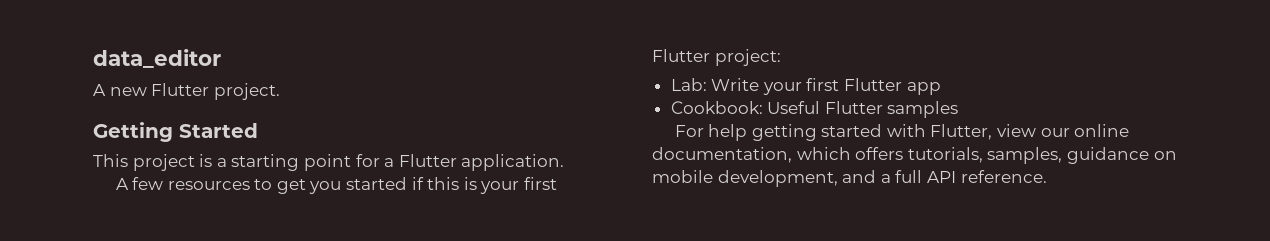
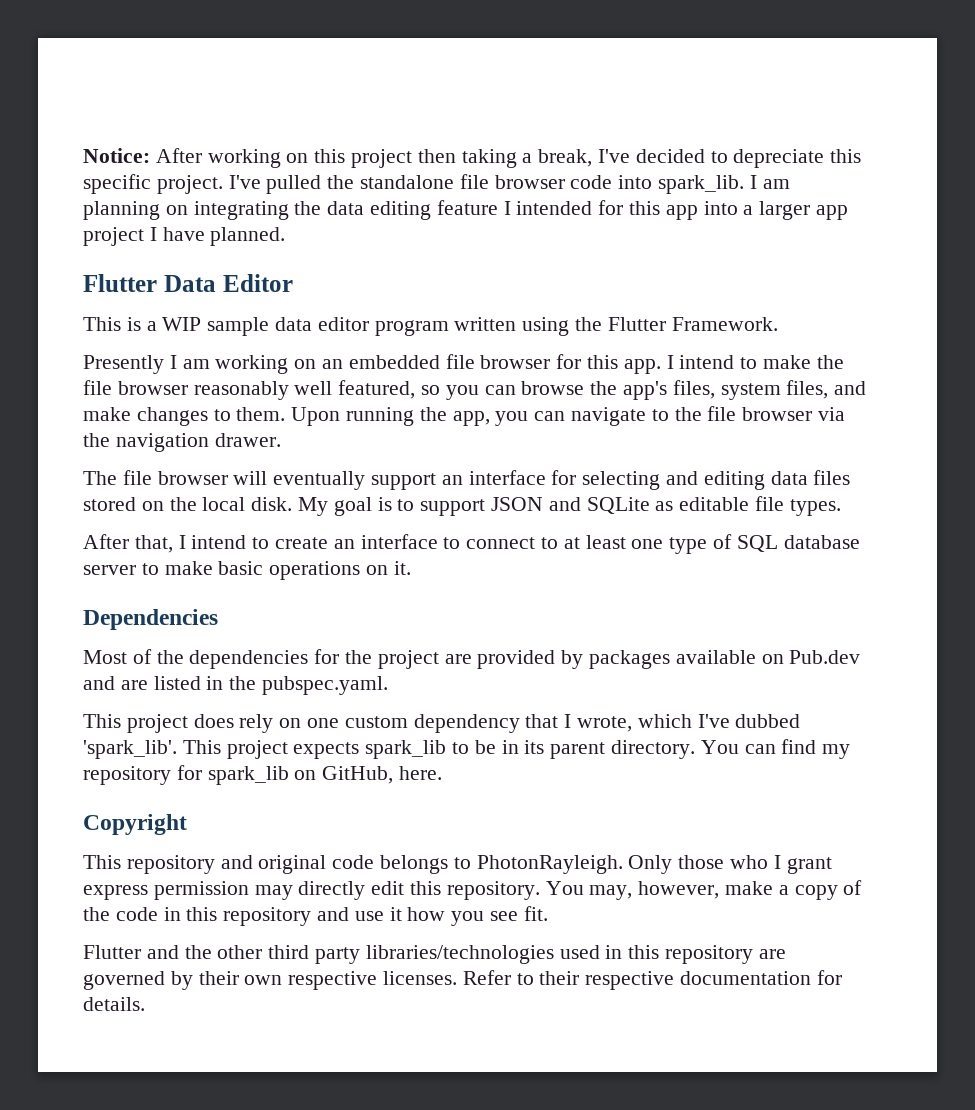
- data_editor
- A new Flutter project.
- Getting Started
- This project is a starting point for a Flutter application.
- A few resources to get you started if this is your first Flutter project:
- Lab: Write your first Flutter app
- Cookbook: Useful Flutter samples
- For help getting started with Flutter, view our online documentation, which offers tutorials, samples, guidance on mobile development, and a full API reference.
+ Notice: After working on this project then taking a break, I've decided to depreciate this specific project. I've pulled the standalone file browser code into spark_lib. I am planning on integrating the data editing feature I intended for this app into a larger app project I have planned.
+ Flutter Data Editor
+ This is a WIP sample data editor program written using the Flutter Framework.
+ Presently I am working on an embedded file browser for this app. I intend to make the file browser reasonably well featured, so you can browse the app's files, system files, and make changes to them. Upon running the app, you can navigate to the file browser via the navigation drawer.
+ The file browser will eventually support an interface for selecting and editing data files stored on the local disk. My goal is to support JSON and SQLite as editable file types.
+ After that, I intend to create an interface to connect to at least one type of SQL database server to make basic operations on it.
+ Dependencies
+ Most of the dependencies for the project are provided by packages available on Pub.dev and are listed in the pubspec.yaml.
+ This project does rely on one custom dependency that I wrote, which I've dubbed 'spark_lib'. This project expects spark_lib to be in its parent directory. You can find my repository for spark_lib on GitHub, here.
+ Copyright
+ This repository and original code belongs to PhotonRayleigh. Only those who I grant express permission may directly edit this repository. You may, however, make a copy of the code in this repository and use it how you see fit.
+ Flutter and the other third party libraries/technologies used in this repository are governed by their own respective licenses. Refer to their respective documentation for details.

